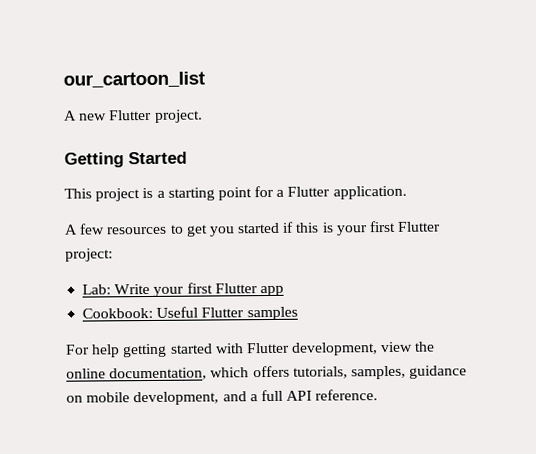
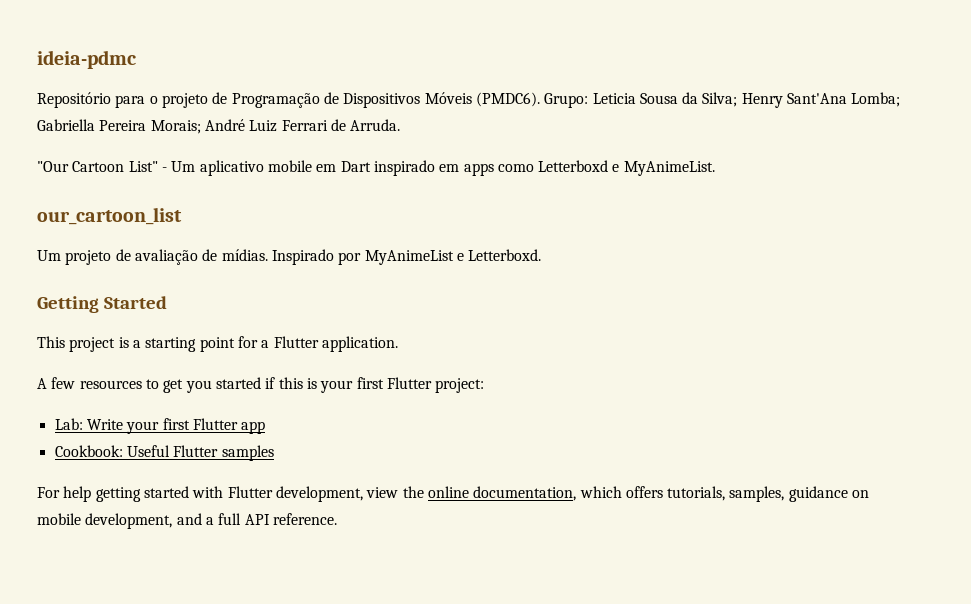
+ ideia-pdmc
+ Repositório para o projeto de Programação de Dispositivos Móveis (PMDC6). Grupo: Leticia Sousa da Silva; Henry Sant'Ana Lomba; Gabriella Pereira Morais; André Luiz Ferrari de Arruda.
+ "Our Cartoon List" - Um aplicativo mobile em Dart inspirado em apps como Letterboxd e MyAnimeList.
  our_cartoon_list
- A new Flutter project.
+ Um projeto de avaliação de mídias. Inspirado por MyAnimeList e Letterboxd.

